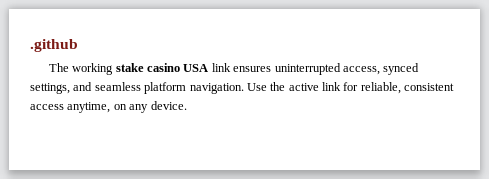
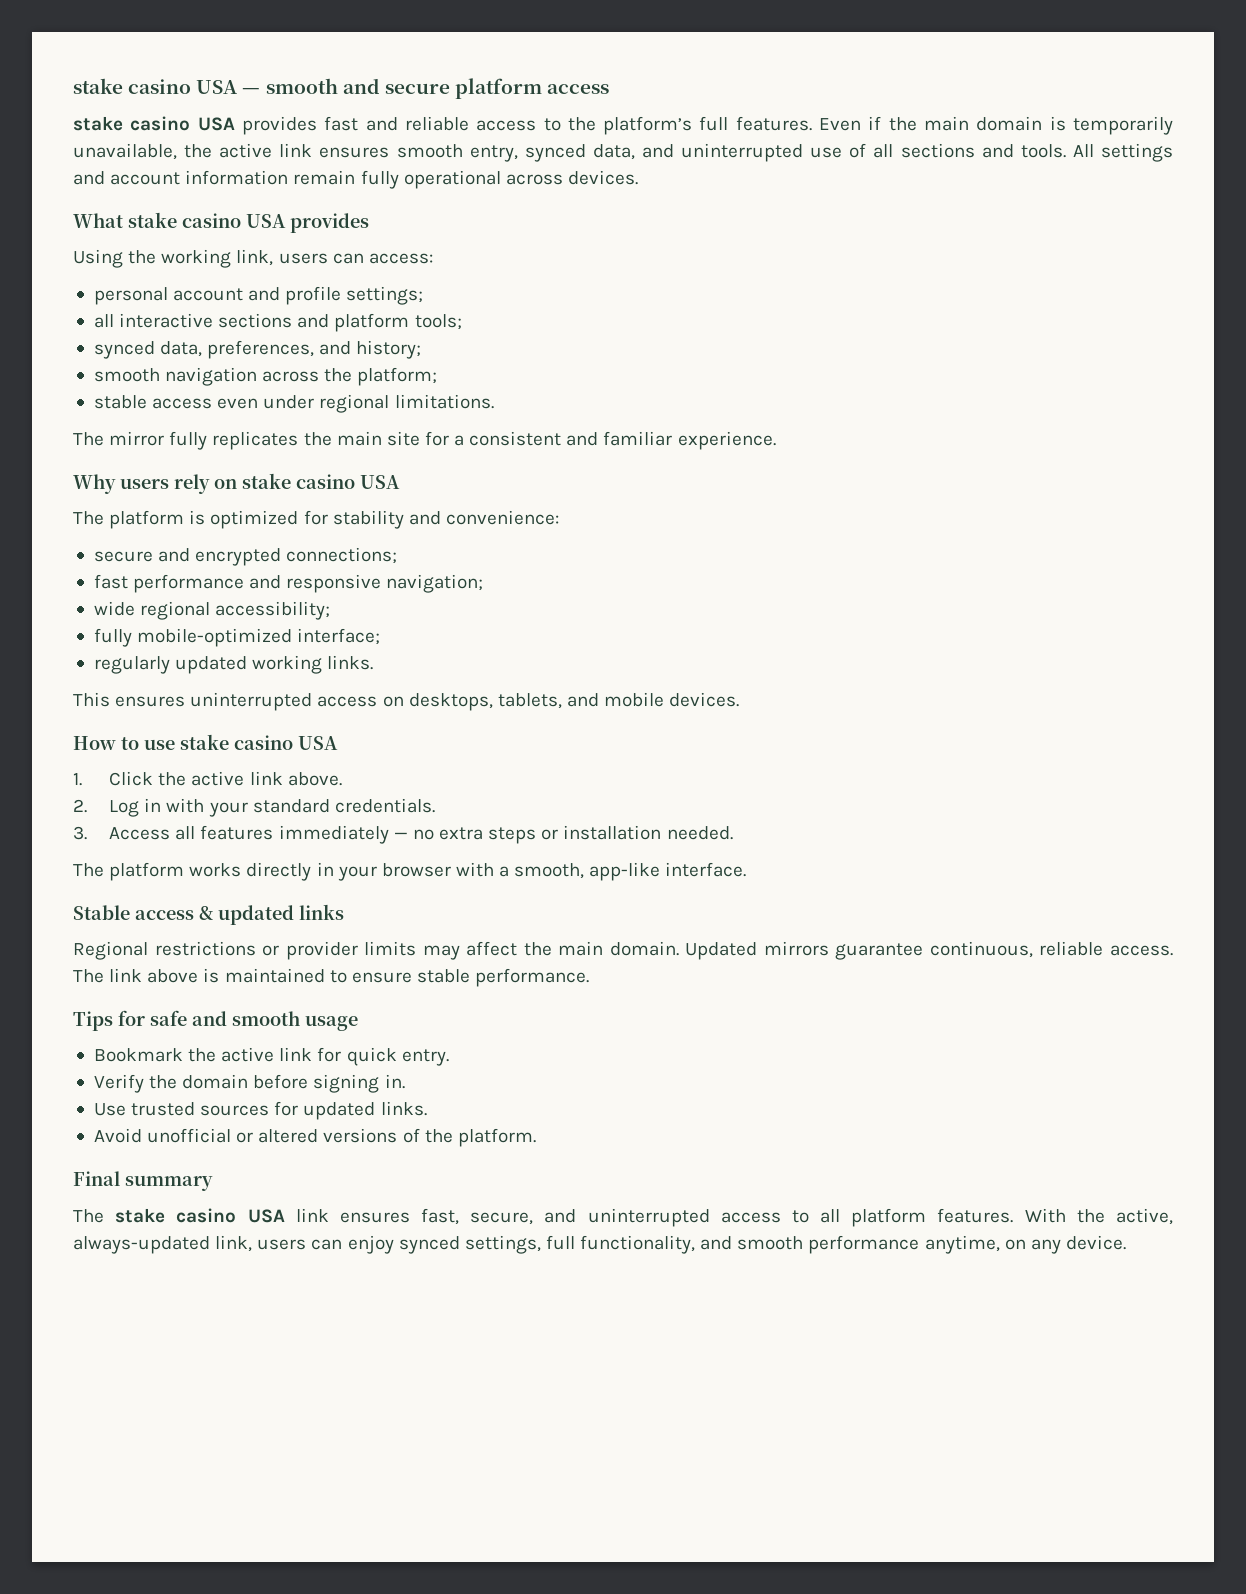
- .github
- The working stake casino USA link ensures uninterrupted access, synced settings, and seamless platform navigation. Use the active link for reliable, consistent access anytime, on any device.
+ stake casino USA — smooth and secure platform access
+ stake casino USA provides fast and reliable access to the platform’s full features. Even if the main domain is temporarily unavailable, the active link ensures smooth entry, synced data, and uninterrupted use of all sections and tools. All settings and account information remain fully operational across devices.
+ What stake casino USA provides
+ Using the working link, users can access:
+ personal account and profile settings;
+ all interactive sections and platform tools;
+ synced data, preferences, and history;
+ smooth navigation across the platform;
+ stable access even under regional limitations.
+ The mirror fully replicates the main site for a consistent and familiar experience.
+ Why users rely on stake casino USA
+ The platform is optimized for stability and convenience:
+ secure and encrypted connections;
+ fast performance and responsive navigation;
+ wide regional accessibility;
+ fully mobile-optimized interface;
+ regularly updated working links.
+ This ensures uninterrupted access on desktops, tablets, and mobile devices.
+ How to use stake casino USA
+ 1. Click the active link above.
+ 2. Log in with your standard credentials.
+ 3. Access all features immediately — no extra steps or installation needed.
+ The platform works directly in your browser with a smooth, app-like interface.
+ Stable access & updated links
+ Regional restrictions or provider limits may affect the main domain. Updated mirrors guarantee continuous, reliable access. The link above is maintained to ensure stable performance.
+ Tips for safe and smooth usage
+ Bookmark the active link for quick entry.
+ Verify the domain before signing in.
+ Use trusted sources for updated links.
+ Avoid unofficial or altered versions of the platform.
+ Final summary
+ The stake casino USA link ensures fast, secure, and uninterrupted access to all platform features. With the active, always-updated link, users can enjoy synced settings, full functionality, and smooth performance anytime, on any device.

